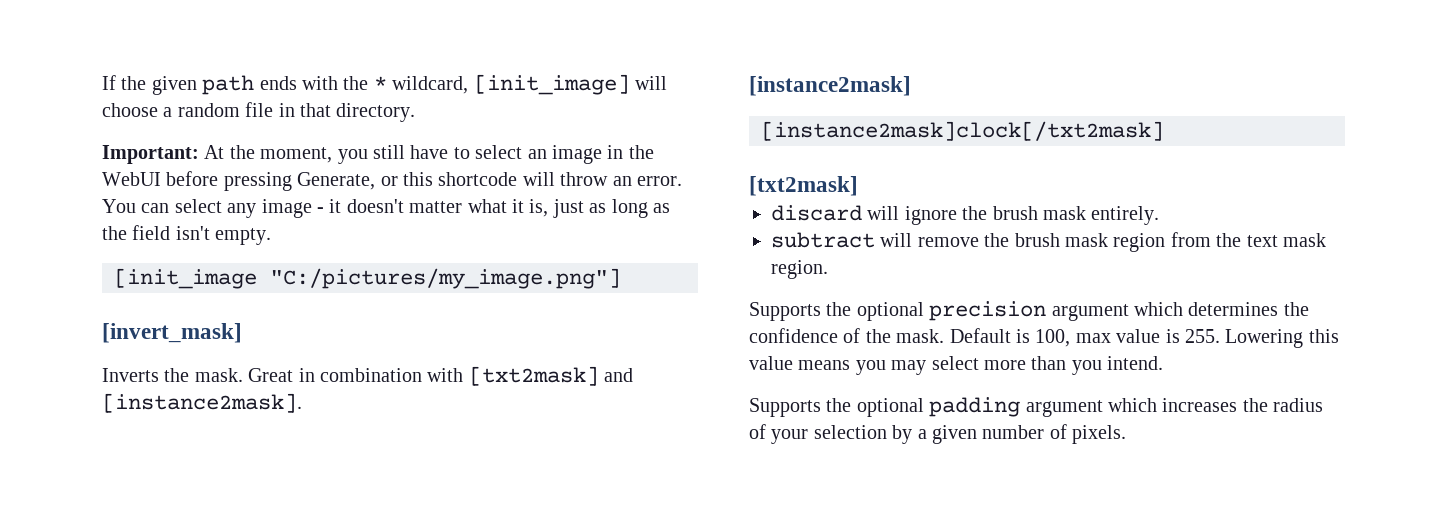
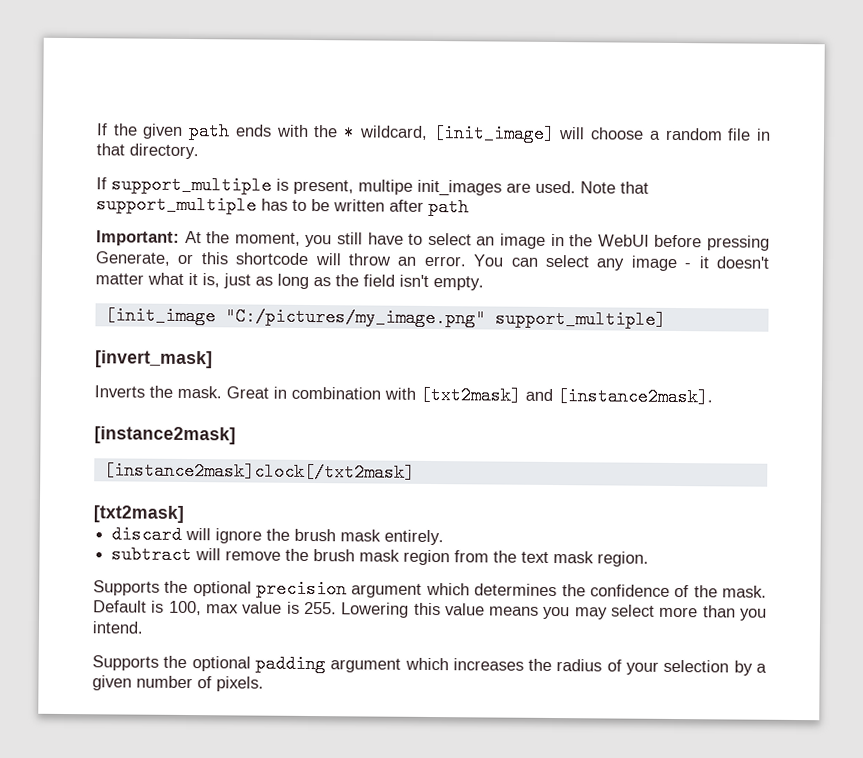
+ If support_multiple is present, multipe init_images are used. Note that support_multiple has to be written after path
- [init_image "C:/pictures/my_image.png"]
+ [init_image "C:/pictures/my_image.png" support_multiple]

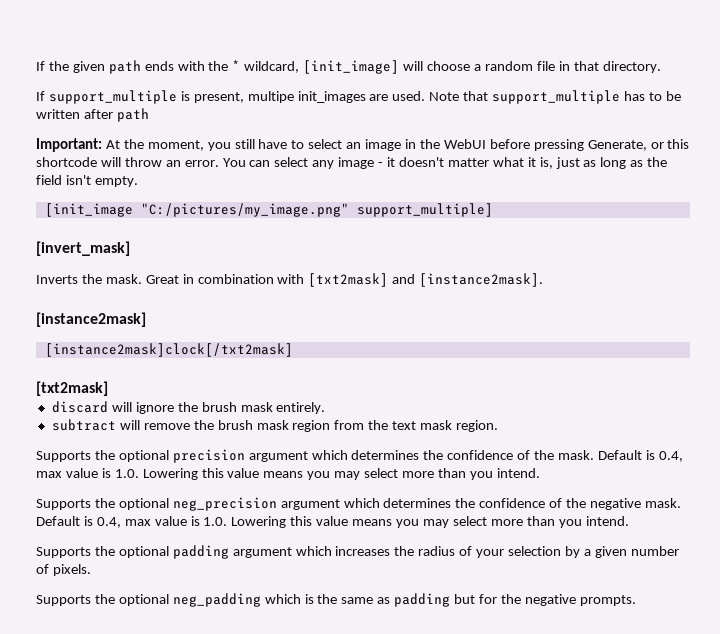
- Supports the optional precision argument which determines the confidence of the mask. Default is 100, max value is 255. Lowering this value means you may select more than you intend.
+ Supports the optional precision argument which determines the confidence of the mask. Default is 0.4, max value is 1.0. Lowering this value means you may select more than you intend.
+ Supports the optional neg_precision argument which determines the confidence of the negative mask. Default is 0.4, max value is 1.0. Lowering this value means you may select more than you intend.
+ Supports the optional neg_padding which is the same as padding but for the negative prompts.

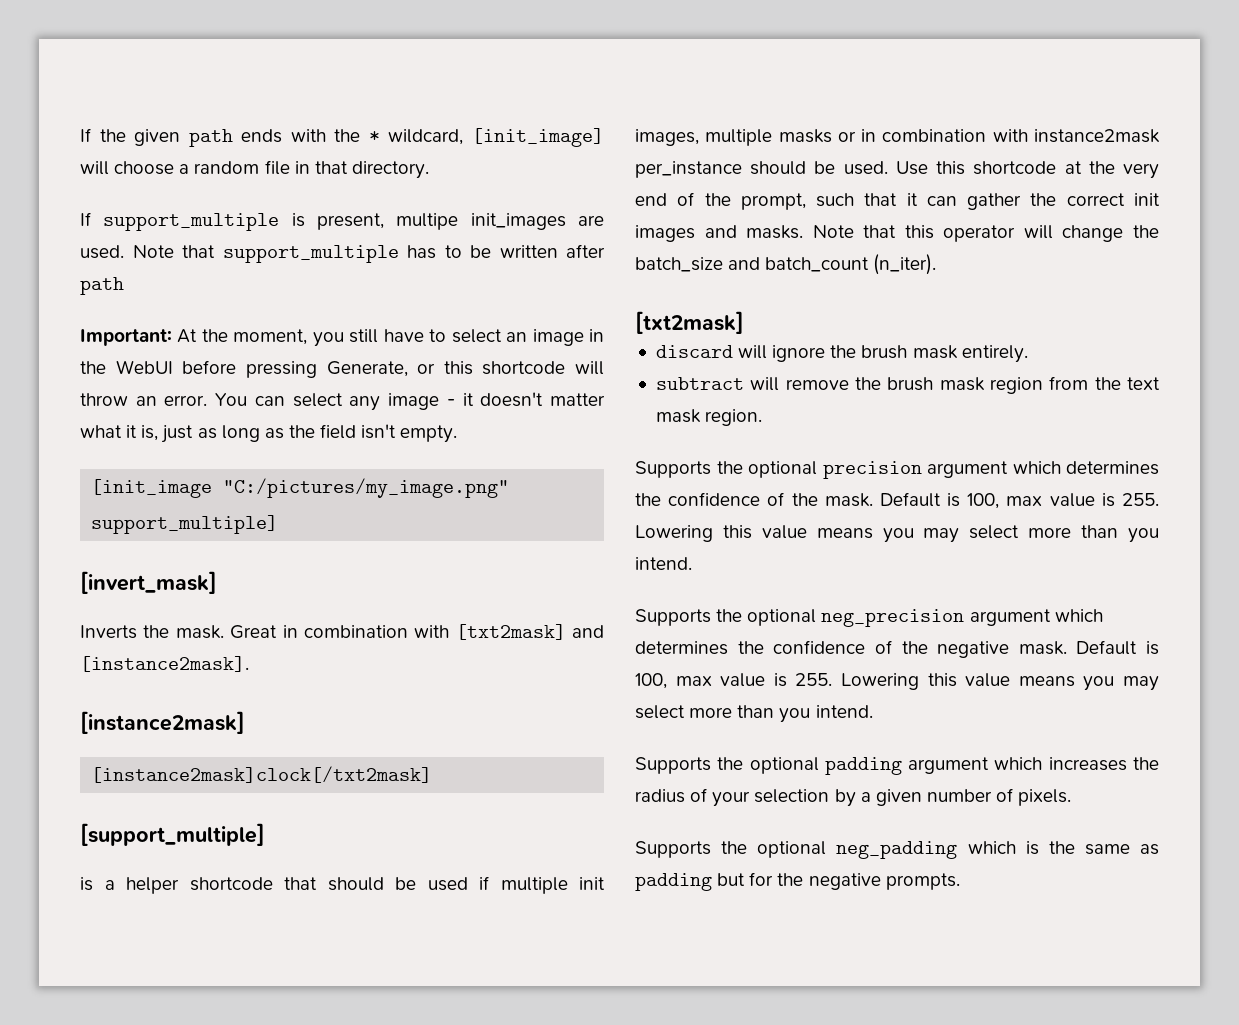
+ [support_multiple]
+ is a helper shortcode that should be used if multiple init images, multiple masks or in combination with instance2mask per_instance should be used. Use this shortcode at the very end of the prompt, such that it can gather the correct init images and masks. Note that this operator will change the batch_size and batch_count (n_iter).
- Supports the optional precision argument which determines the confidence of the mask. Default is 0.4, max value is 1.0. Lowering this value means you may select more than you intend.
+ Supports the optional precision argument which determines the confidence of the mask. Default is 100, max value is 255. Lowering this value means you may select more than you intend.
- Supports the optional neg_precision argument which determines the confidence of the negative mask. Default is 0.4, max value is 1.0. Lowering this value means you may select more than you intend.
+ Supports the optional neg_precision argument which determines the confidence of the negative mask. Default is 100, max value is 255. Lowering this value means you may select more than you intend.

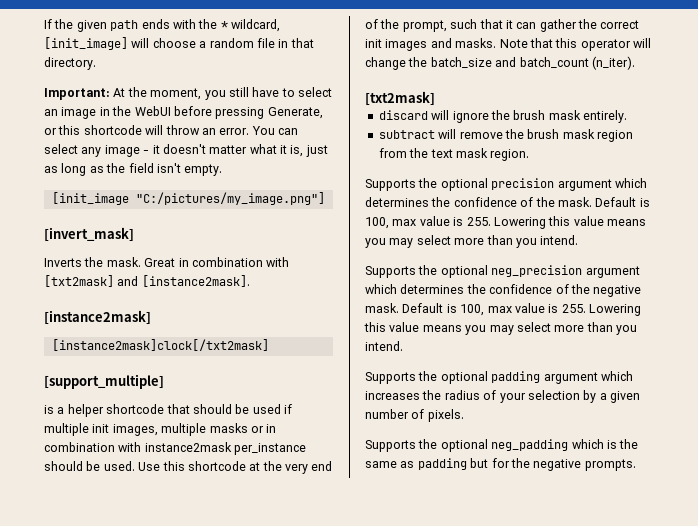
- If support_multiple is present, multipe init_images are used. Note that support_multiple has to be written after path
- [init_image "C:/pictures/my_image.png" support_multiple]
+ [init_image "C:/pictures/my_image.png"]

